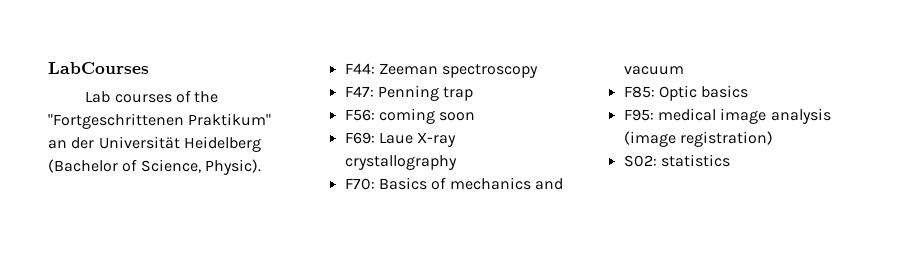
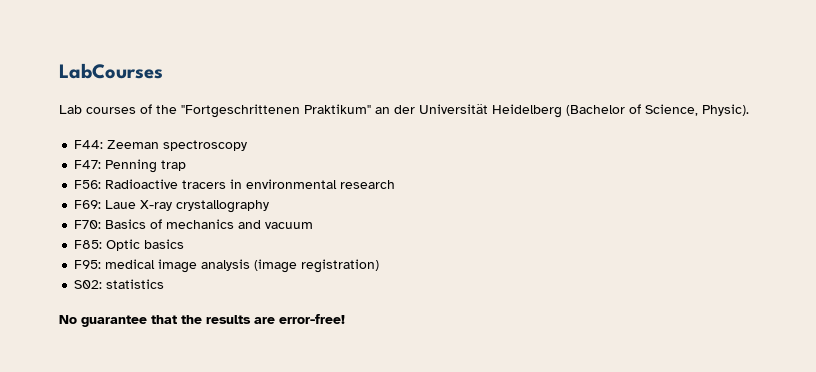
- F56: coming soon
+ F56: Radioactive tracers in environmental research
+ No guarantee that the results are error-free!

